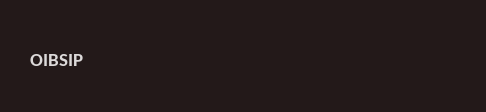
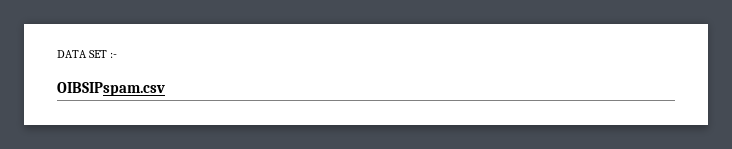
- OIBSIP
+ DATA SET :-
+ OIBSIPspam.csv

